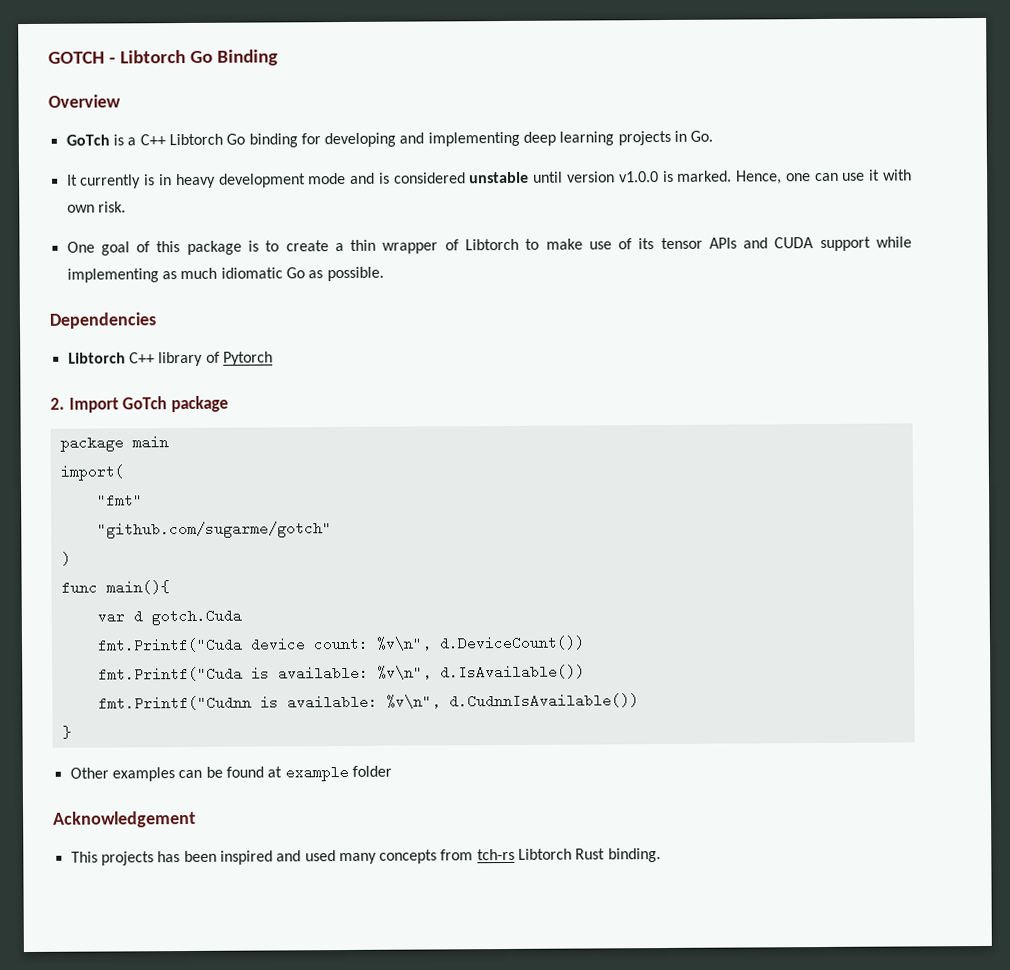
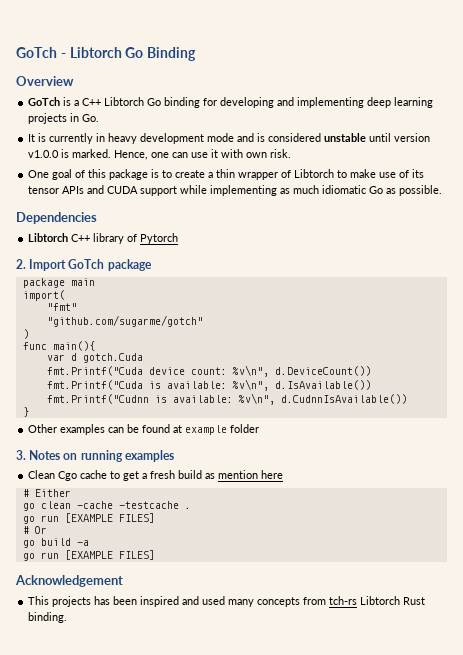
- GOTCH - Libtorch Go Binding
+ GoTch - Libtorch Go Binding
- It currently is in heavy development mode and is considered unstable until version v1.0.0 is marked.
+ It is currently in heavy development mode and is considered unstable until version v1.0.0 is marked.
+ 3. Notes on running examples
+ Clean Cgo cache to get a fresh build as mention here
+ # Either
+ go clean -cache -testcache .
+ go run [EXAMPLE FILES]
+ # Or
+ go build -a
+ go run [EXAMPLE FILES]

